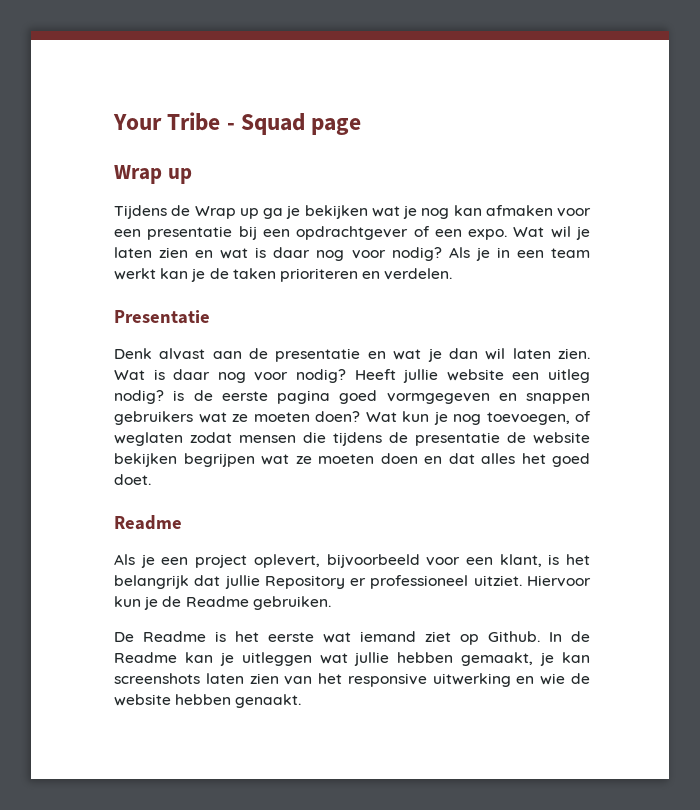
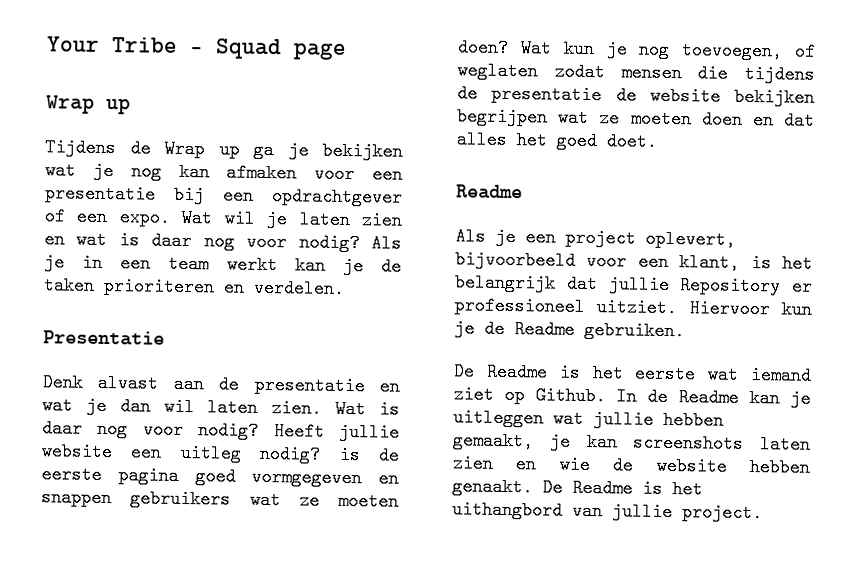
- In de Readme kan je uitleggen wat jullie hebben gemaakt, je kan screenshots laten zien van het responsive uitwerking en wie de website hebben genaakt.
+ In de Readme kan je uitleggen wat jullie hebben gemaakt, je kan screenshots laten zien en wie de website hebben genaakt.
+ De Readme is het uithangbord van jullie project.

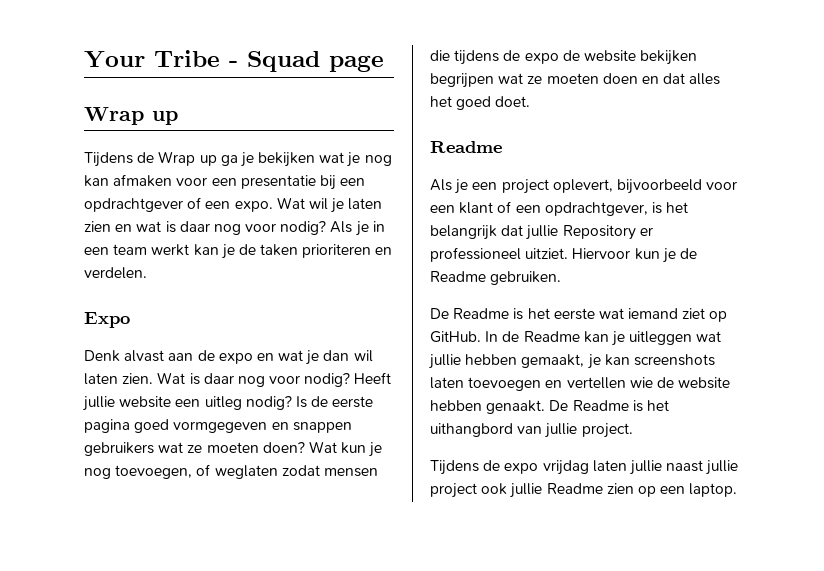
- Presentatie
+ Expo
- Denk alvast aan de presentatie en wat je dan wil laten zien.
+ Denk alvast aan de expo en wat je dan wil laten zien.
- Heeft jullie website een uitleg nodig? is de eerste pagina goed vormgegeven en snappen gebruikers wat ze moeten doen?
+ Heeft jullie website een uitleg nodig? Is de eerste pagina goed vormgegeven en snappen gebruikers wat ze moeten doen?
- Wat kun je nog toevoegen, of weglaten zodat mensen die tijdens de presentatie de website bekijken begrijpen wat ze moeten doen en dat alles het goed doet.
+ Wat kun je nog toevoegen, of weglaten zodat mensen die tijdens de expo de website bekijken begrijpen wat ze moeten doen en dat alles het goed doet.
- Als je een project oplevert, bijvoorbeeld voor een klant, is het belangrijk dat jullie Repository er professioneel uitziet.
+ Als je een project oplevert, bijvoorbeeld voor een klant of een opdrachtgever, is het belangrijk dat jullie Repository er professioneel uitziet.
- De Readme is het eerste wat iemand ziet op Github.
+ De Readme is het eerste wat iemand ziet op GitHub.
- In de Readme kan je uitleggen wat jullie hebben gemaakt, je kan screenshots laten zien en wie de website hebben genaakt.
+ In de Readme kan je uitleggen wat jullie hebben gemaakt, je kan screenshots laten toevoegen en vertellen wie de website hebben genaakt.
+ Tijdens de expo vrijdag laten jullie naast jullie project ook jullie Readme zien op een laptop.

